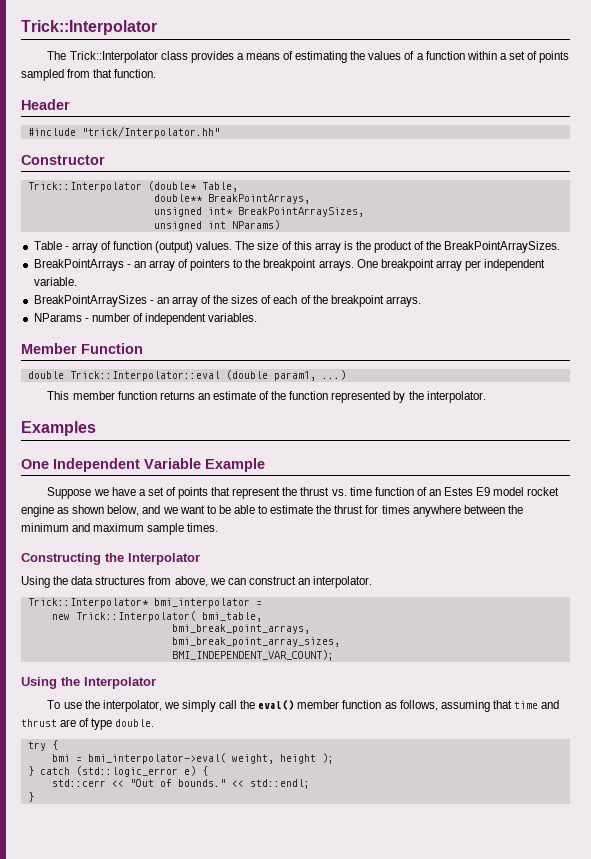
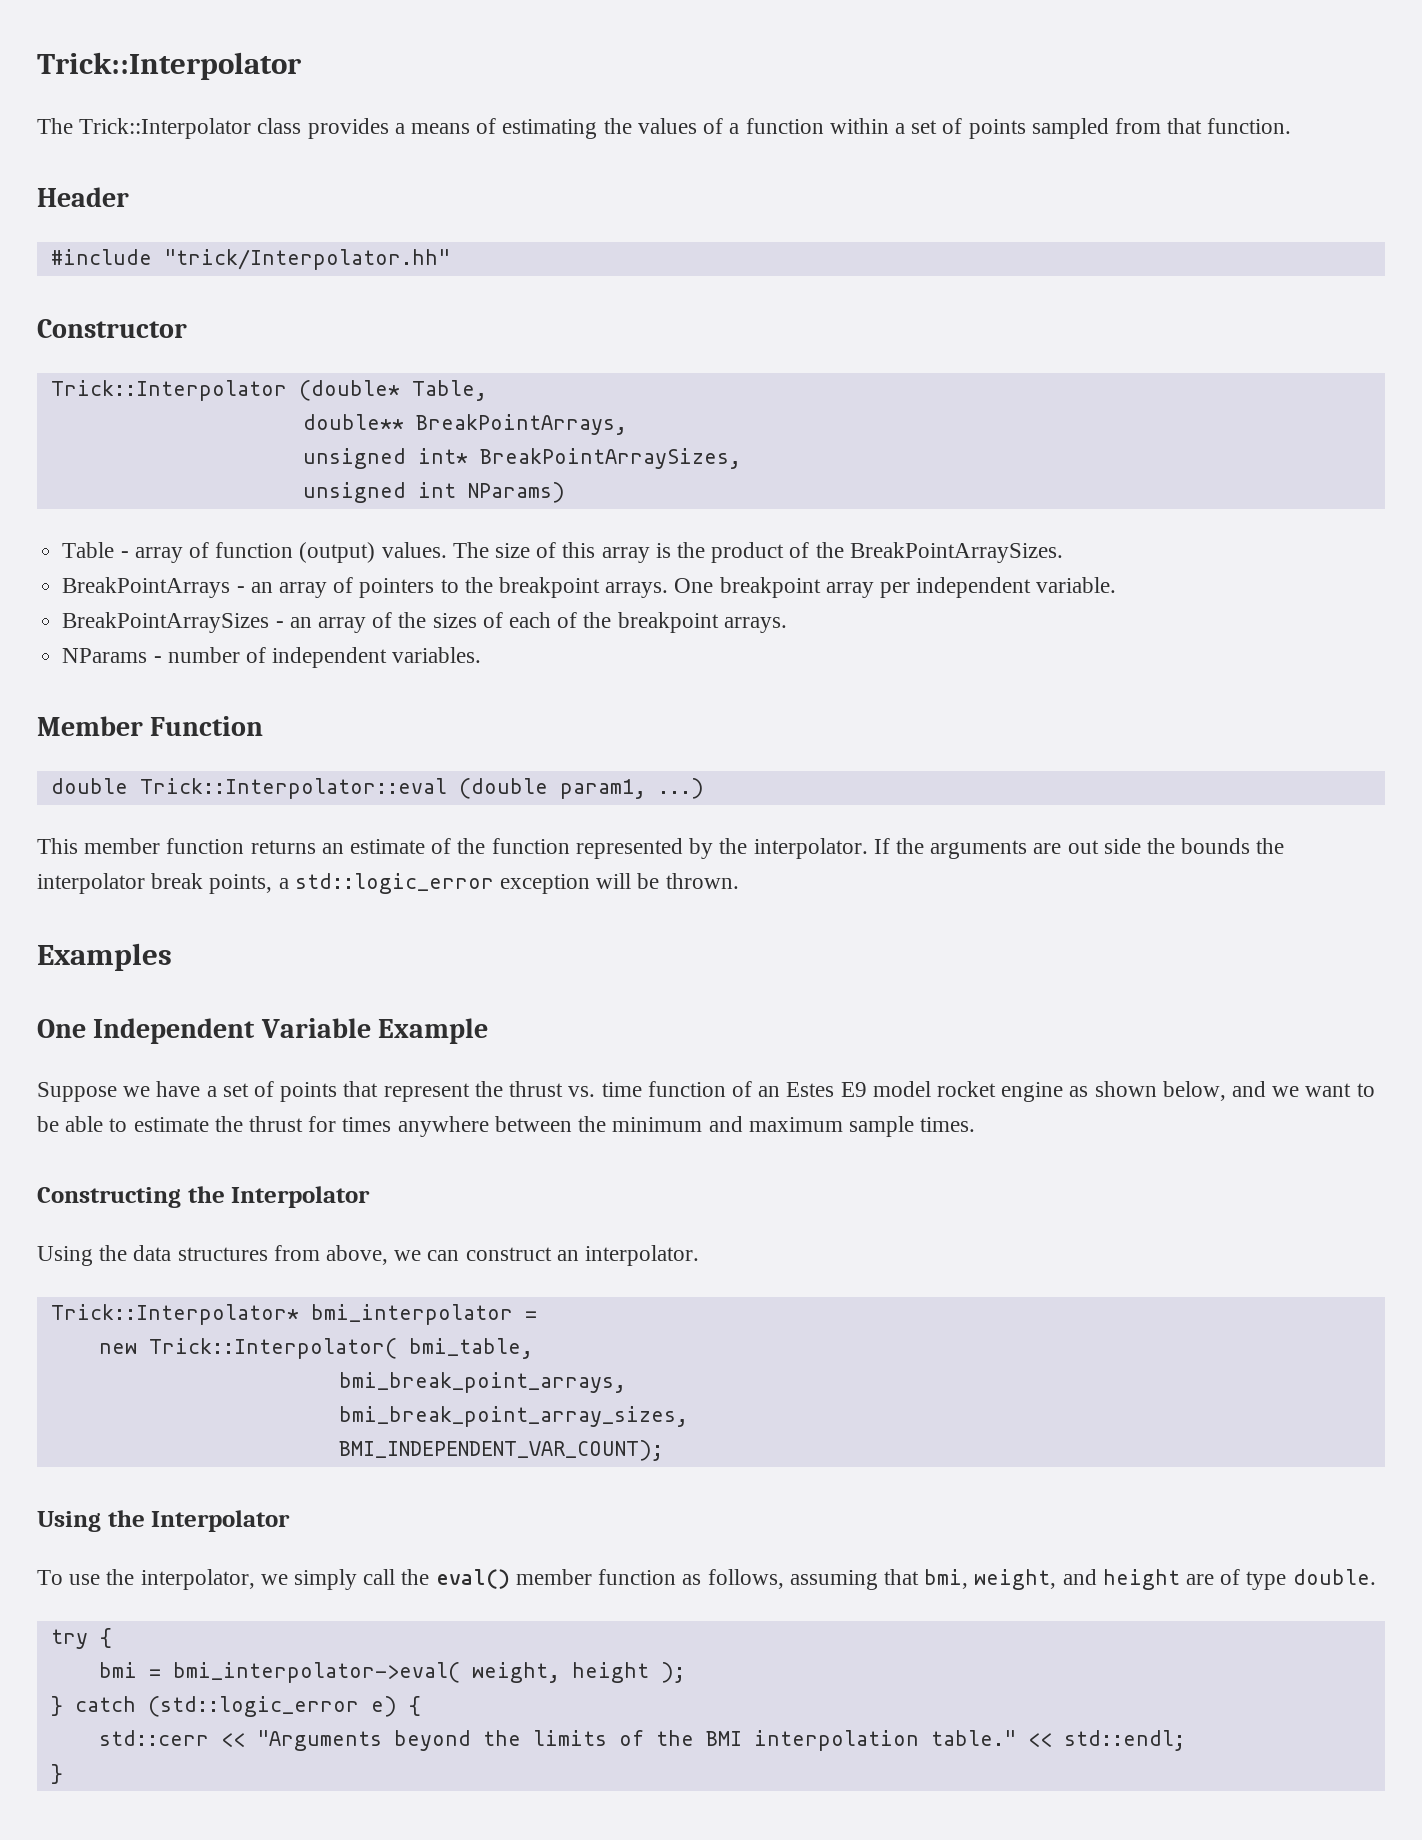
+ If the arguments are out side the bounds the interpolator break points, a std::logic_error exception will be thrown.
- To use the interpolator, we simply call the eval() member function as follows, assuming that time and thrust are of type double.
+ To use the interpolator, we simply call the eval() member function as follows, assuming that bmi, weight, and height are of type double.
- std::cerr << "Out of bounds."
+ std::cerr << "Arguments beyond the limits of the BMI interpolation table."

